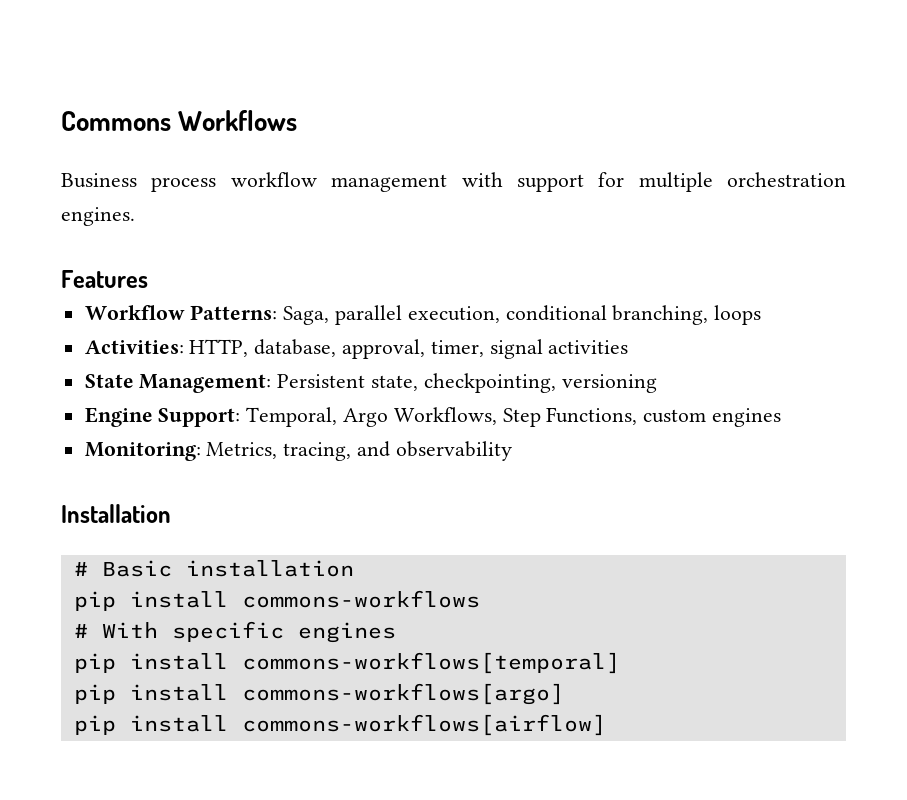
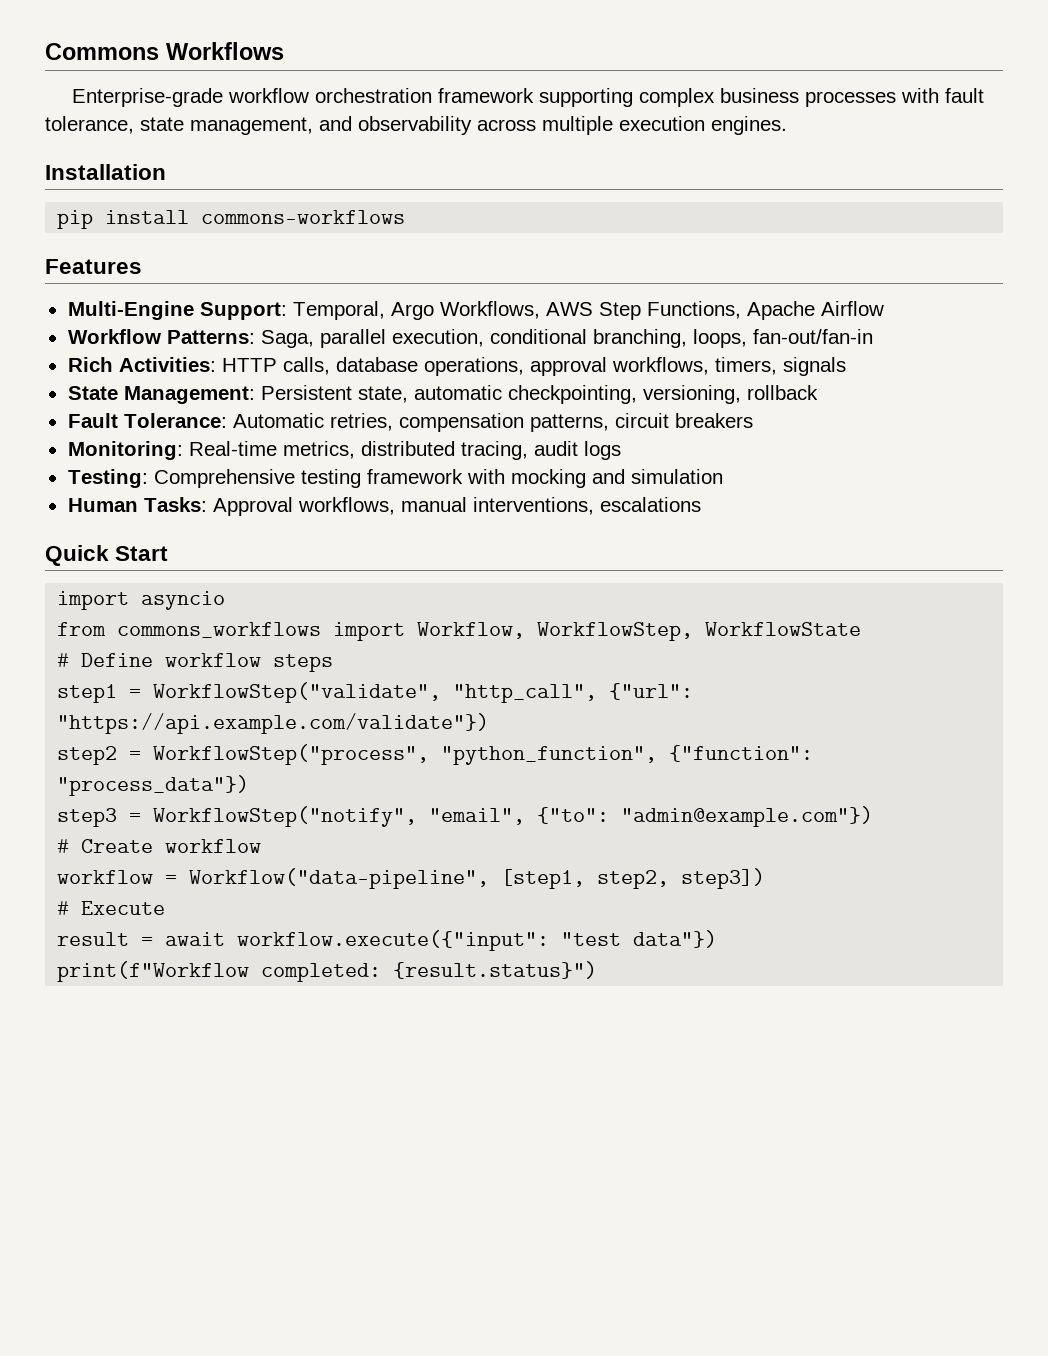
- Business process workflow management with support for multiple orchestration engines.
+ Enterprise-grade workflow orchestration framework supporting complex business processes with fault tolerance, state management, and observability across multiple execution engines.
+ Installation
+ pip install commons-workflows
  Features
+ Multi-Engine Support: Temporal, Argo Workflows, AWS Step Functions, Apache Airflow
- Workflow Patterns: Saga, parallel execution, conditional branching, loops
- Activities: HTTP, database, approval, timer, signal activities
- State Management: Persistent state, checkpointing, versioning
- Engine Support: Temporal, Argo Workflows, Step Functions, custom engines
- Monitoring: Metrics, tracing, and observability
- Installation
- # Basic installation
- pip install commons-workflows
- # With specific engines
- pip install commons-workflows[temporal]
- pip install commons-workflows[argo]
- pip install commons-workflows[airflow]
+ Workflow Patterns: Saga, parallel execution, conditional branching, loops, fan-out/fan-in
+ Rich Activities: HTTP calls, database operations, approval workflows, timers, signals
+ State Management: Persistent state, automatic checkpointing, versioning, rollback
+ Fault Tolerance: Automatic retries, compensation patterns, circuit breakers
+ Monitoring: Real-time metrics, distributed tracing, audit logs
+ Testing: Comprehensive testing framework with mocking and simulation
+ Human Tasks: Approval workflows, manual interventions, escalations
+ Quick Start
+ import asyncio
+ from commons_workflows import Workflow, WorkflowStep, WorkflowState
+ # Define workflow steps
+ step1 = WorkflowStep("validate", "http_call", {"url": "https://api.example.com/validate"})
+ step2 = WorkflowStep("process", "python_function", {"function": "process_data"})
+ step3 = WorkflowStep("notify", "email", {"to": "admin@example.com"})
+ # Create workflow
+ workflow = Workflow("data-pipeline", [step1, step2, step3])
+ # Execute
+ result = await workflow.execute({"input": "test data"})
+ print(f"Workflow completed: {result.status}")

